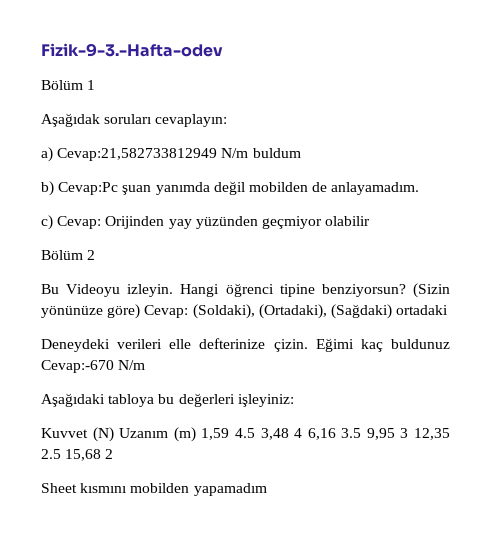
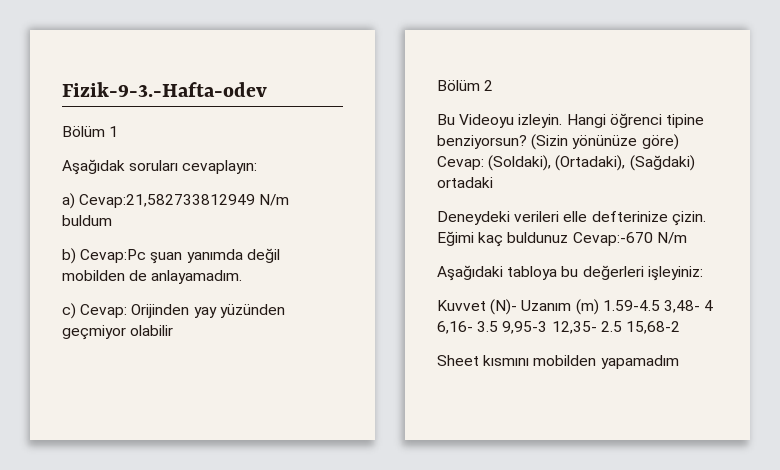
- Kuvvet (N) Uzanım (m) 1,59 4.5 3,48 4 6,16 3.5 9,95 3 12,35 2.5 15,68 2
+ Kuvvet (N)- Uzanım (m) 1.59-4.5 3,48- 4 6,16- 3.5 9,95-3 12,35- 2.5 15,68-2

